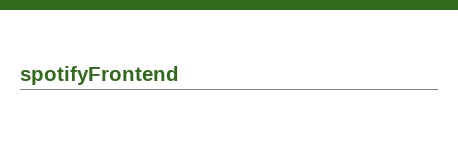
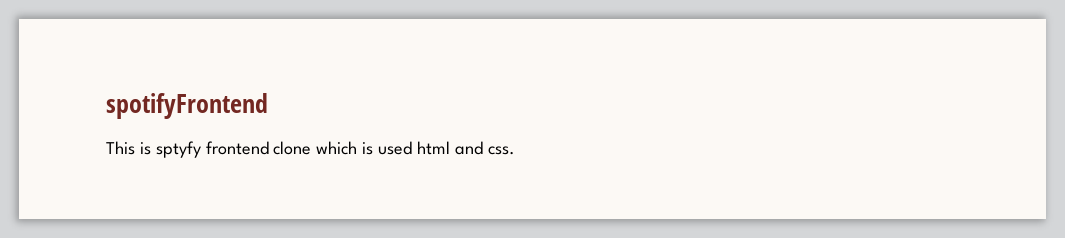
+ This is sptyfy frontend clone which is used html and css.

